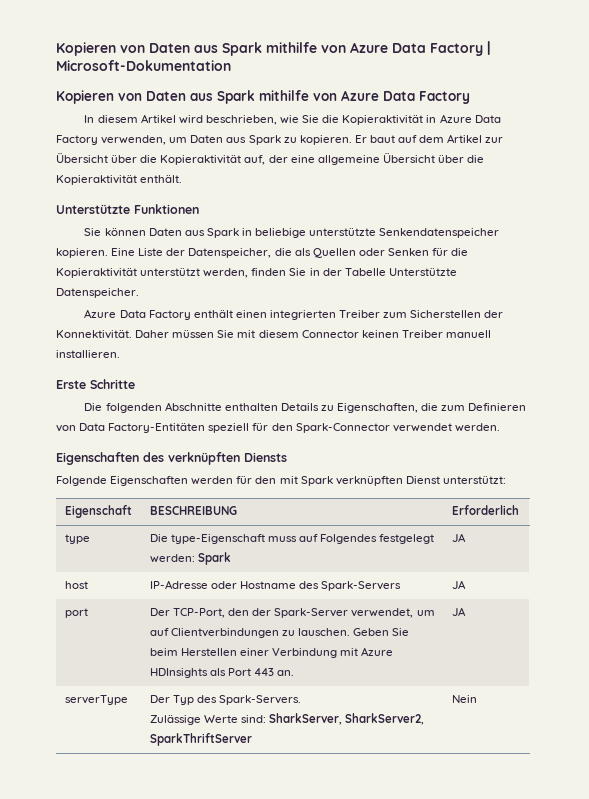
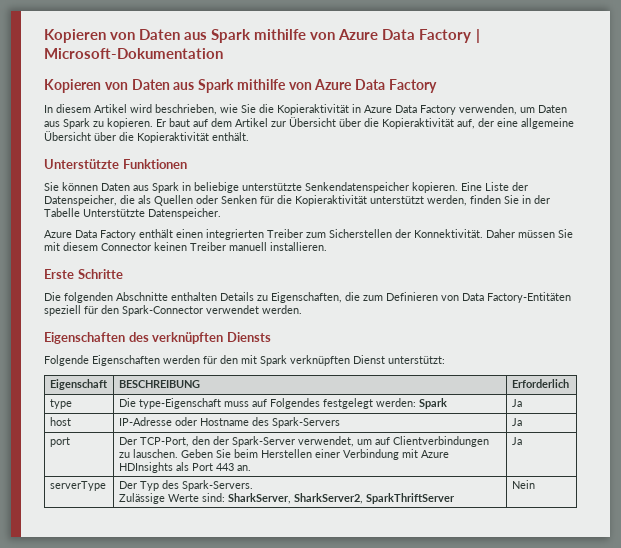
- type | Die type-Eigenschaft muss auf Folgendes festgelegt werden: Spark | JA
+ type | Die type-Eigenschaft muss auf Folgendes festgelegt werden: Spark | Ja
- host | IP-Adresse oder Hostname des Spark-Servers | JA
+ host | IP-Adresse oder Hostname des Spark-Servers | Ja
- port | Der TCP-Port, den der Spark-Server verwendet, um auf Clientverbindungen zu lauschen. Geben Sie beim Herstellen einer Verbindung mit Azure HDInsights als Port 443 an. | JA
+ port | Der TCP-Port, den der Spark-Server verwendet, um auf Clientverbindungen zu lauschen. Geben Sie beim Herstellen einer Verbindung mit Azure HDInsights als Port 443 an. | Ja

